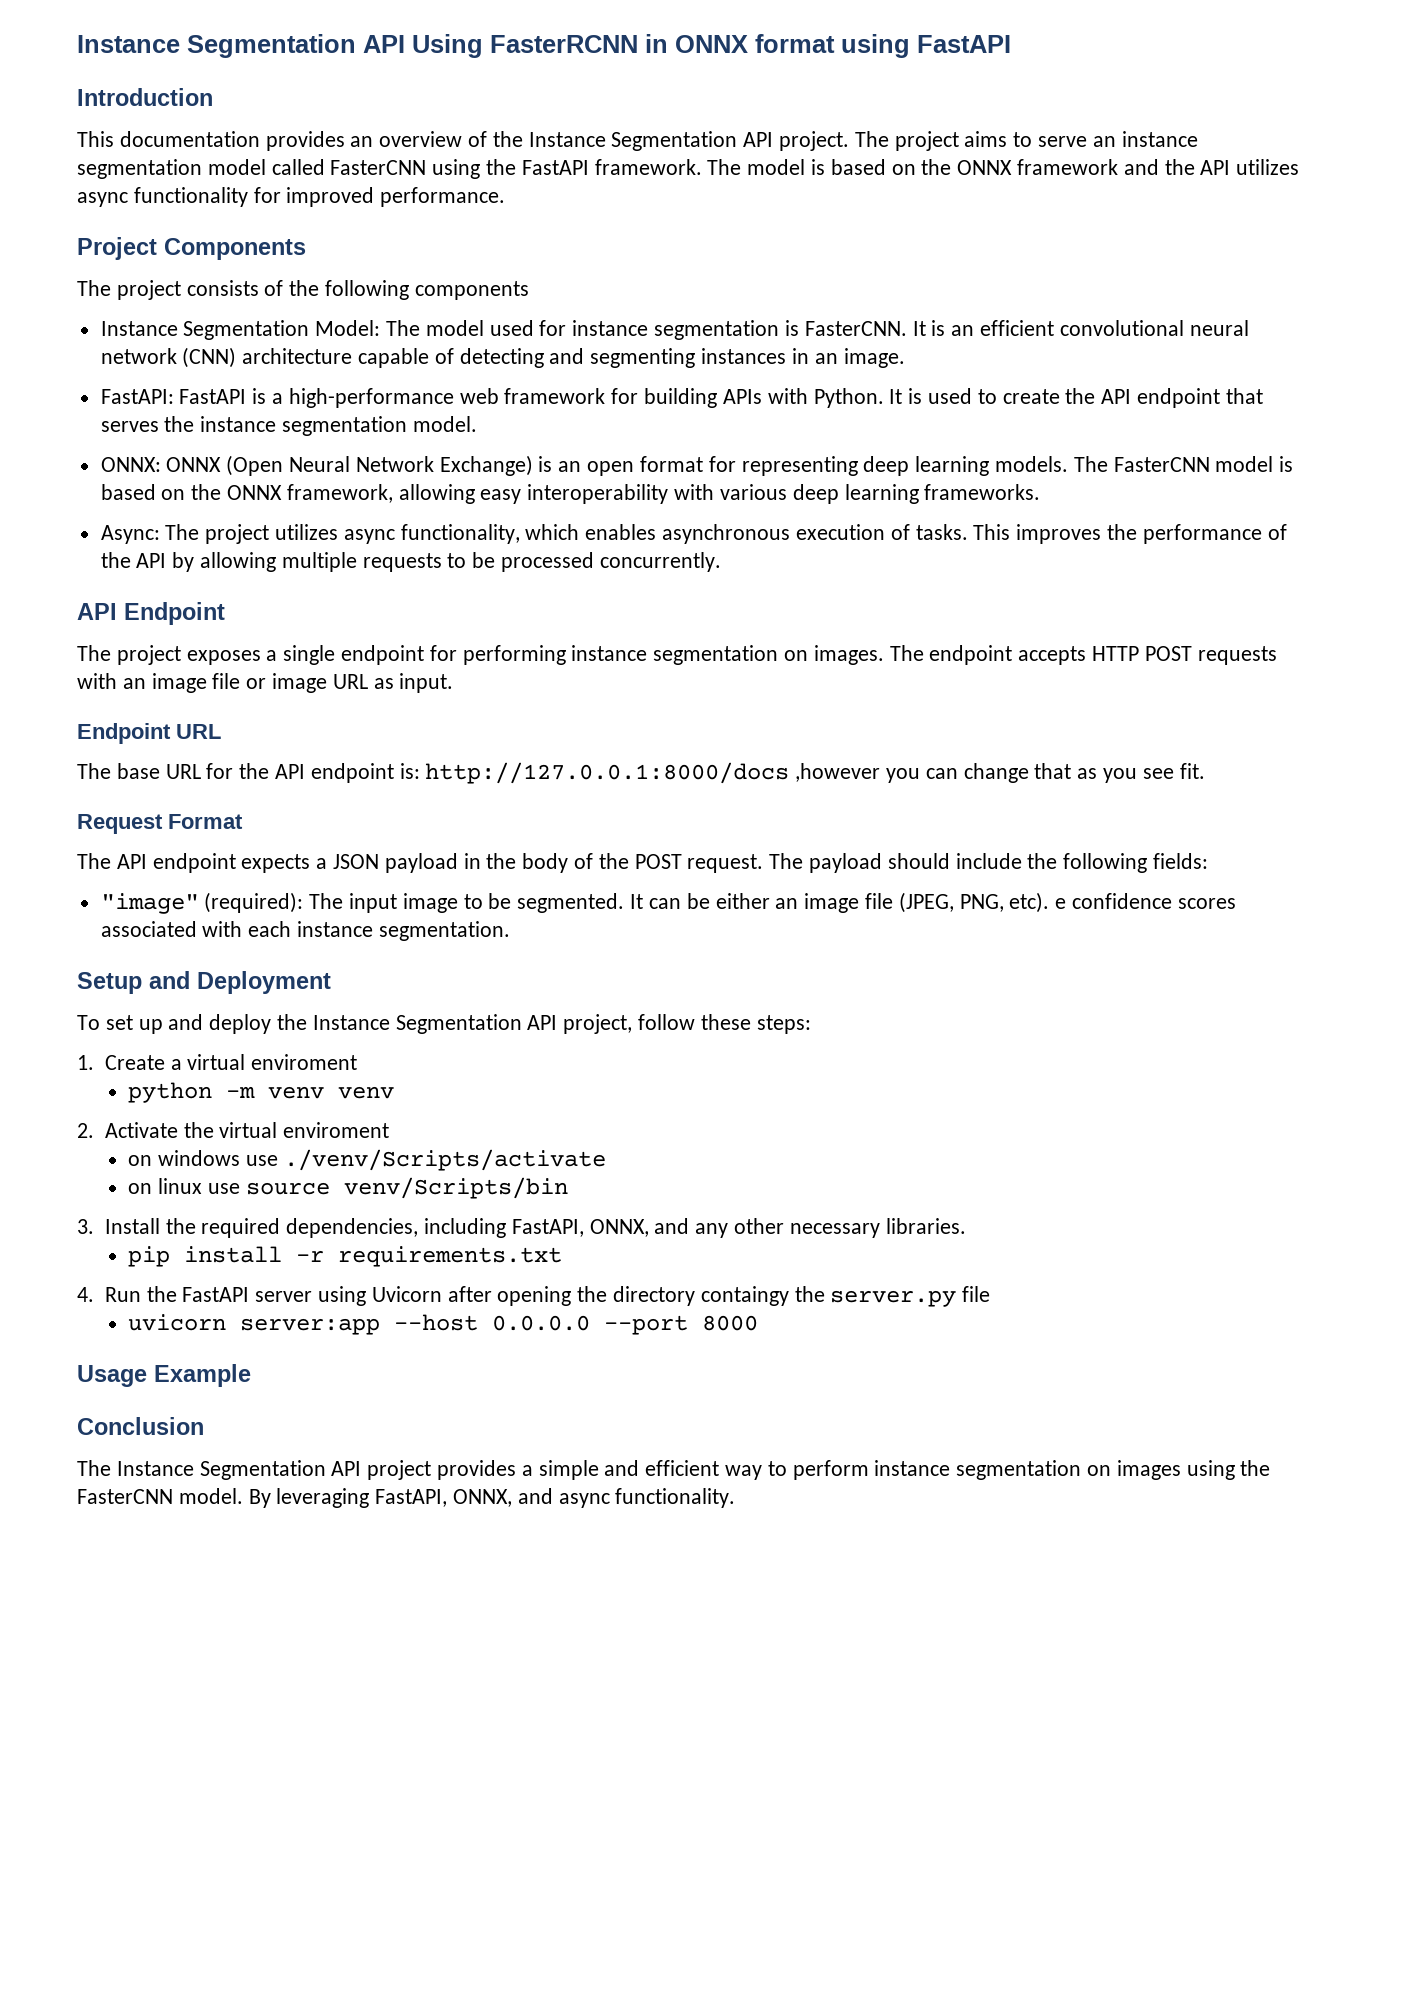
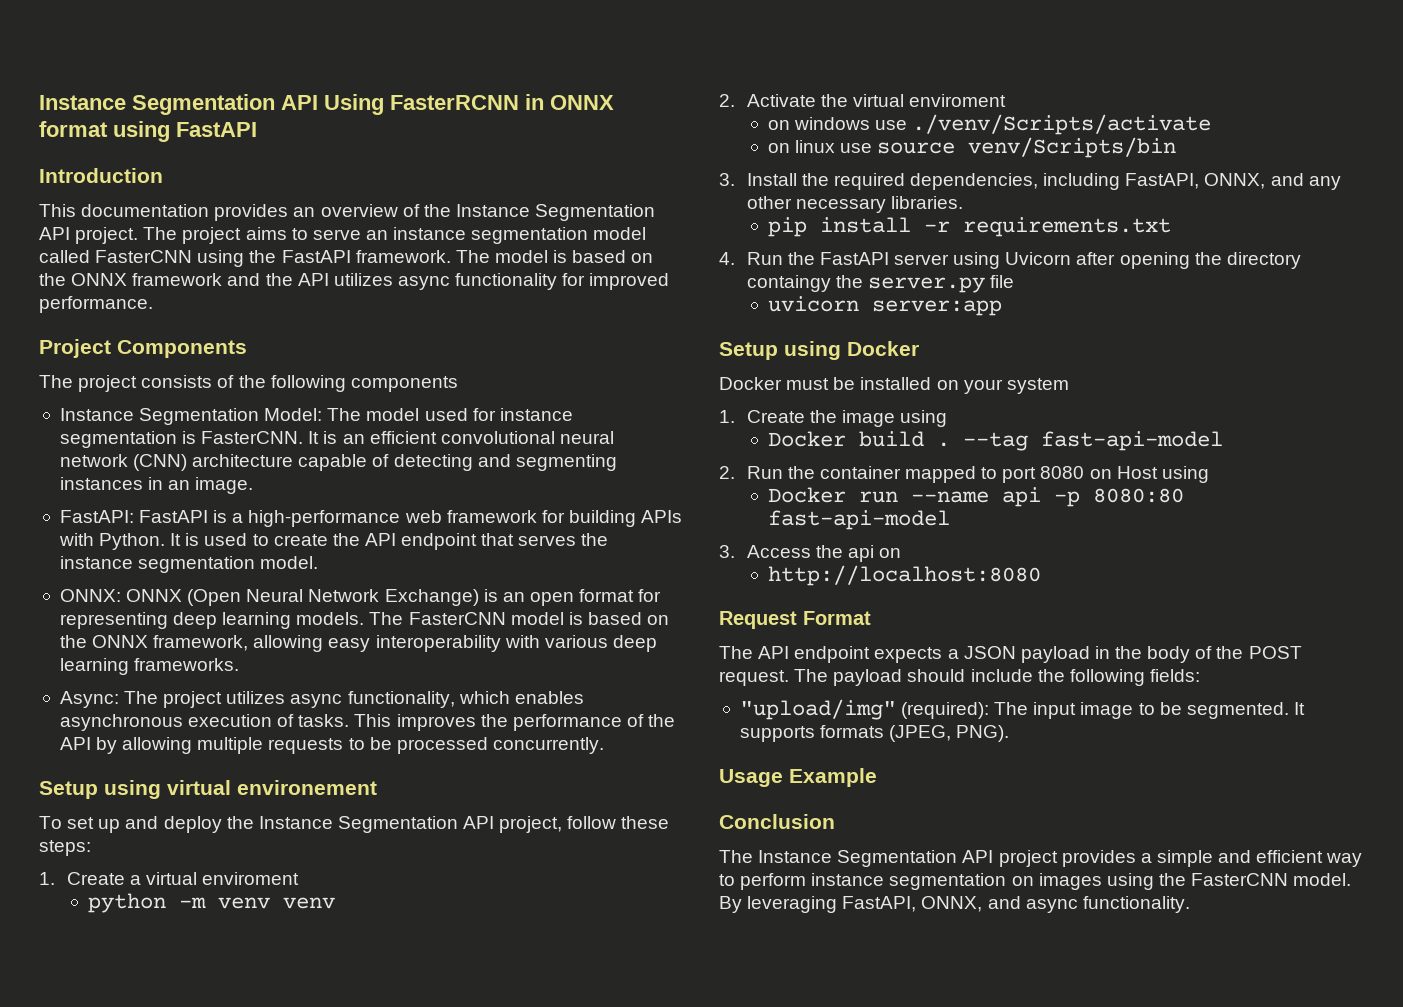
- API Endpoint
- The project exposes a single endpoint for performing instance segmentation on images. The endpoint accepts HTTP POST requests with an image file or image URL as input.
- Endpoint URL
- The base URL for the API endpoint is: http://127.0.0.1:8000/docs ,however you can change that as you see fit.
- Request Format
- The API endpoint expects a JSON payload in the body of the POST request. The payload should include the following fields:
- "image" (required): The input image to be segmented. It can be either an image file (JPEG, PNG, etc). e confidence scores associated with each instance segmentation.
- Setup and Deployment
+ Setup using virtual environement
- uvicorn server:app --host 0.0.0.0 --port 8000
+ uvicorn server:app
+ Setup using Docker
+ Docker must be installed on your system
+ 1. Create the image using
+ Docker build . --tag fast-api-model
+ 2. Run the container mapped to port 8080 on Host using
+ Docker run --name api -p 8080:80 fast-api-model
+ 3. Access the api on
+ http://localhost:8080
+ Request Format
+ The API endpoint expects a JSON payload in the body of the POST request. The payload should include the following fields:
+ "upload/img" (required): The input image to be segmented. It supports formats (JPEG, PNG).

